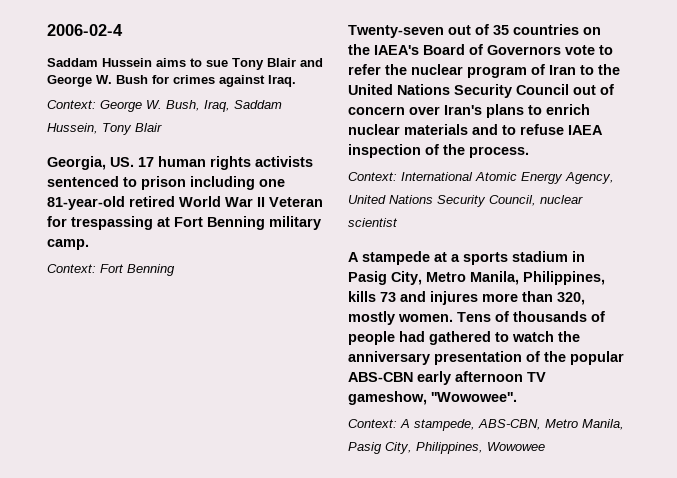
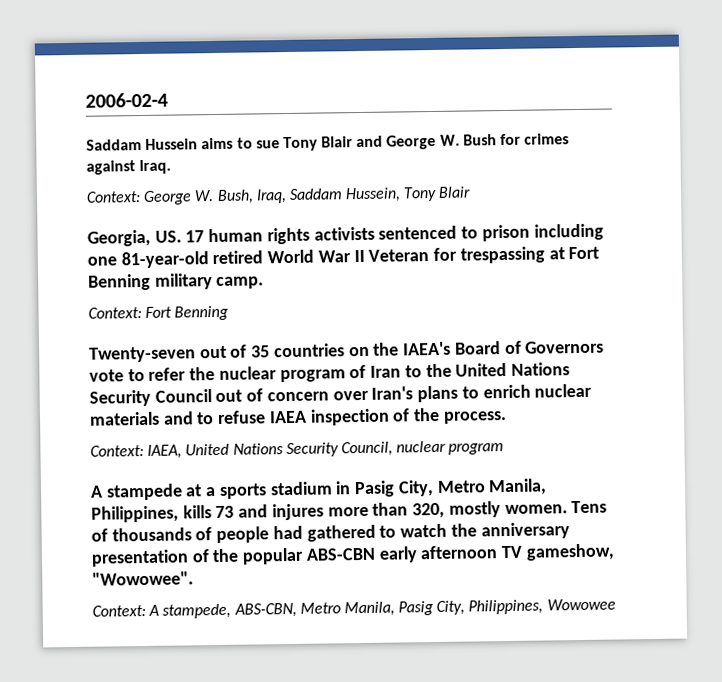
- Context: International Atomic Energy Agency, United Nations Security Council, nuclear scientist
+ Context: IAEA, United Nations Security Council, nuclear program
- Tens of thousands of people had gathered to watch the anniversary presentation of the popular ABS-CBN early afternoon TV gameshow, ''Wowowee''.
+ Tens of thousands of people had gathered to watch the anniversary presentation of the popular ABS-CBN early afternoon TV gameshow, "Wowowee".

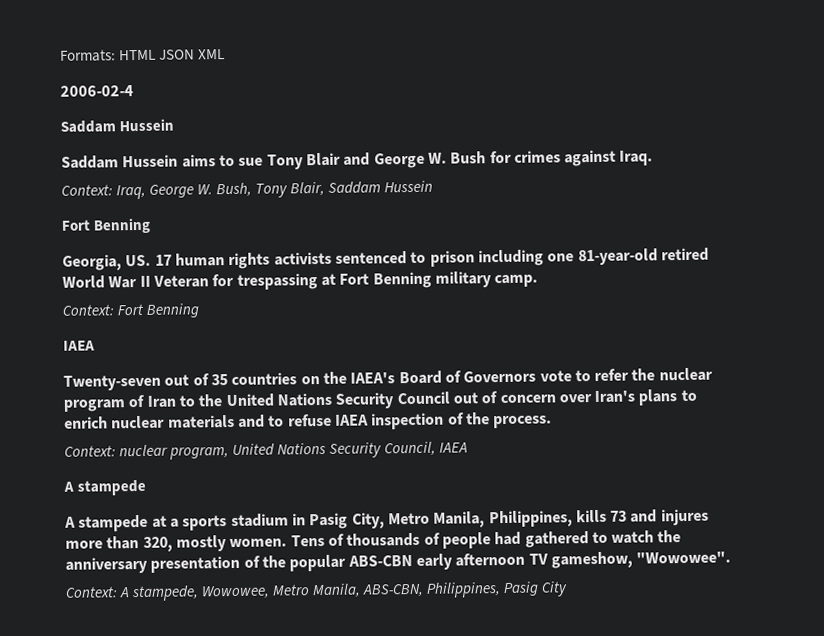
+ Formats: HTML JSON XML
  2006-02-4
+ Saddam Hussein
- Context: George W. Bush, Iraq, Saddam Hussein, Tony Blair
+ Context: Iraq, George W. Bush, Tony Blair, Saddam Hussein
+ Fort Benning
  Context: Fort Benning
+ IAEA
- Context: IAEA, United Nations Security Council, nuclear program
+ Context: nuclear program, United Nations Security Council, IAEA
+ A stampede
- Context: A stampede, ABS-CBN, Metro Manila, Pasig City, Philippines, Wowowee
+ Context: A stampede, Wowowee, Metro Manila, ABS-CBN, Philippines, Pasig City

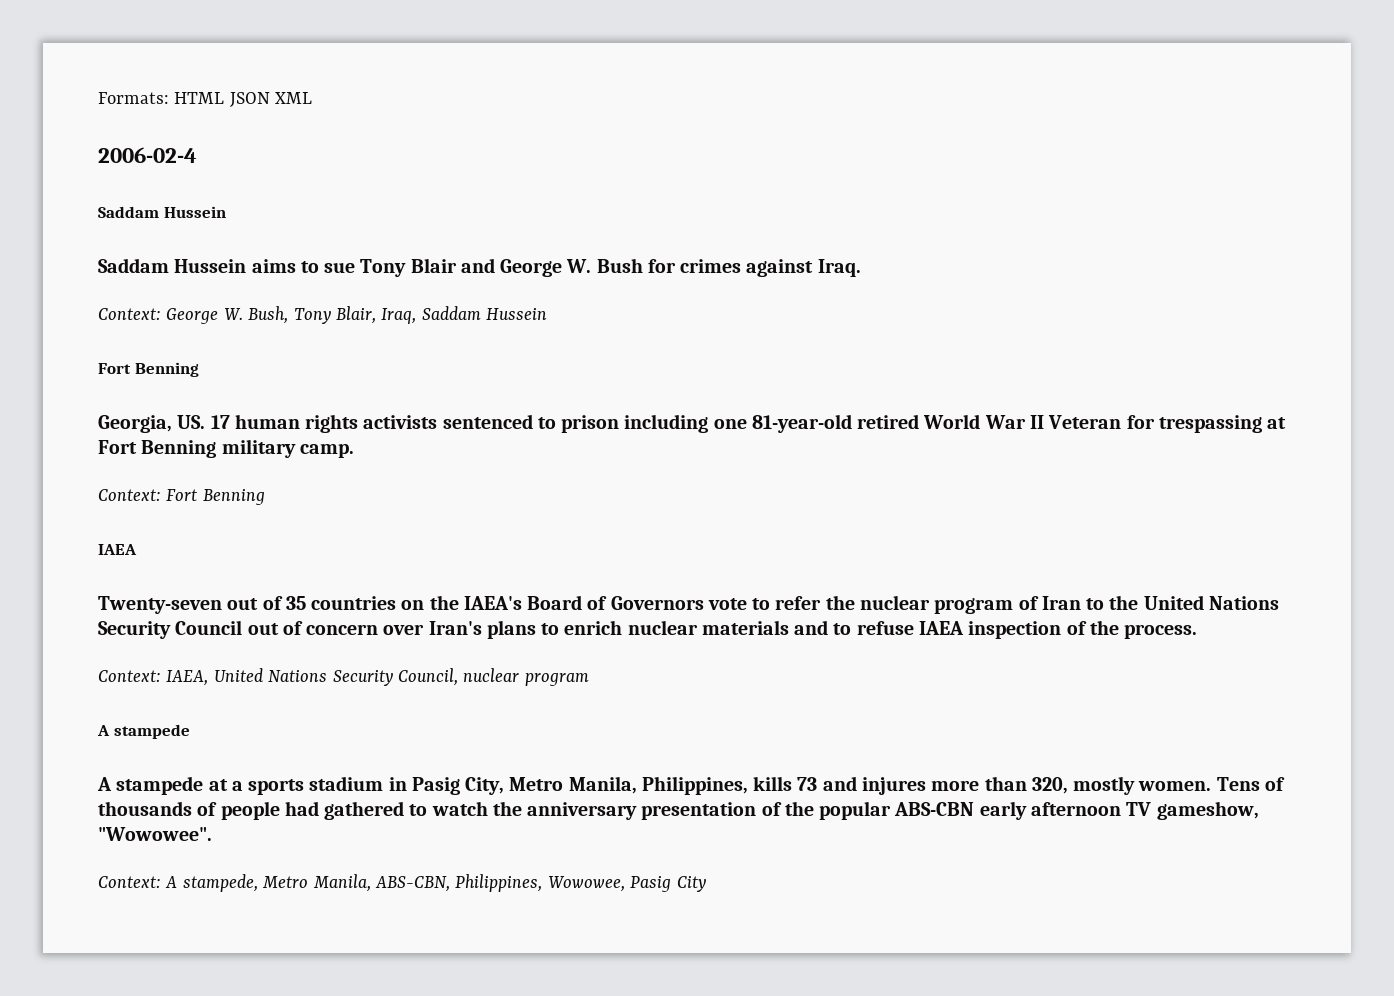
- Context: Iraq, George W. Bush, Tony Blair, Saddam Hussein
+ Context: George W. Bush, Tony Blair, Iraq, Saddam Hussein
- Context: nuclear program, United Nations Security Council, IAEA
+ Context: IAEA, United Nations Security Council, nuclear program
- Context: A stampede, Wowowee, Metro Manila, ABS-CBN, Philippines, Pasig City
+ Context: A stampede, Metro Manila, ABS-CBN, Philippines, Wowowee, Pasig City

